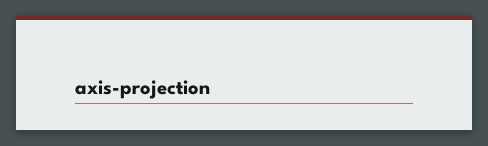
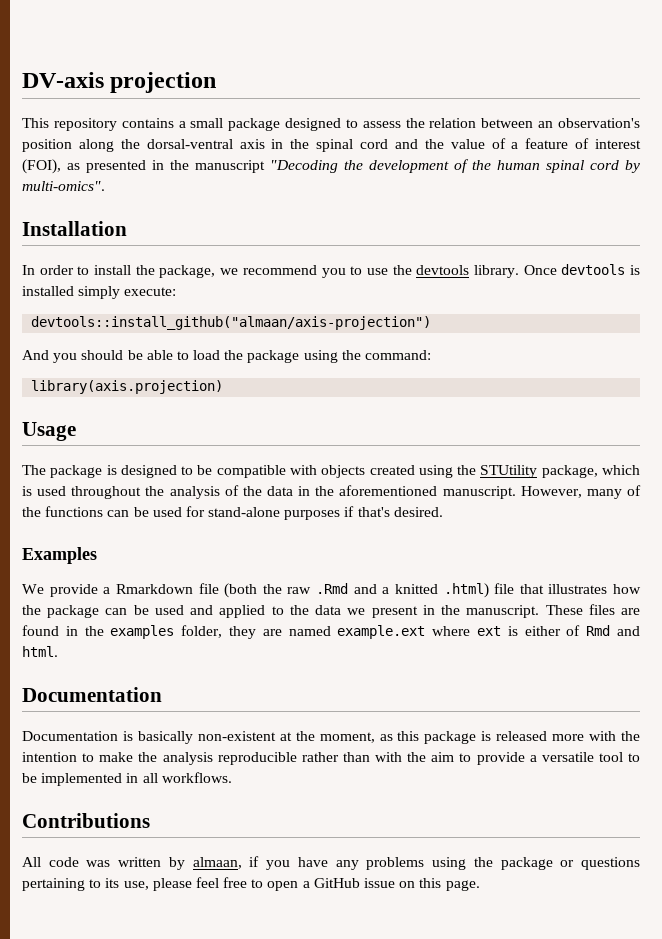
- axis-projection
+ DV-axis projection
+ This repository contains a small package designed to assess the relation between an observation's position along the dorsal-ventral axis in the spinal cord and the value of a feature of interest (FOI), as presented in the manuscript "Decoding the development of the human spinal cord by multi-omics".
+ Installation
+ In order to install the package, we recommend you to use the devtools library. Once devtools is installed simply execute:
+ devtools::install_github("almaan/axis-projection")
+ And you should be able to load the package using the command:
+ library(axis.projection)
+ Usage
+ The package is designed to be compatible with objects created using the STUtility package, which is used throughout the analysis of the data in the aforementioned manuscript. However, many of the functions can be used for stand-alone purposes if that's desired.
+ Examples
+ We provide a Rmarkdown file (both the raw .Rmd and a knitted .html) file that illustrates how the package can be used and applied to the data we present in the manuscript. These files are found in the examples folder, they are named example.ext where ext is either of Rmd and html.
+ Documentation
+ Documentation is basically non-existent at the moment, as this package is released more with the intention to make the analysis reproducible rather than with the aim to provide a versatile tool to be implemented in all workflows.
+ Contributions
+ All code was written by almaan, if you have any problems using the package or questions pertaining to its use, please feel free to open a GitHub issue on this page.

